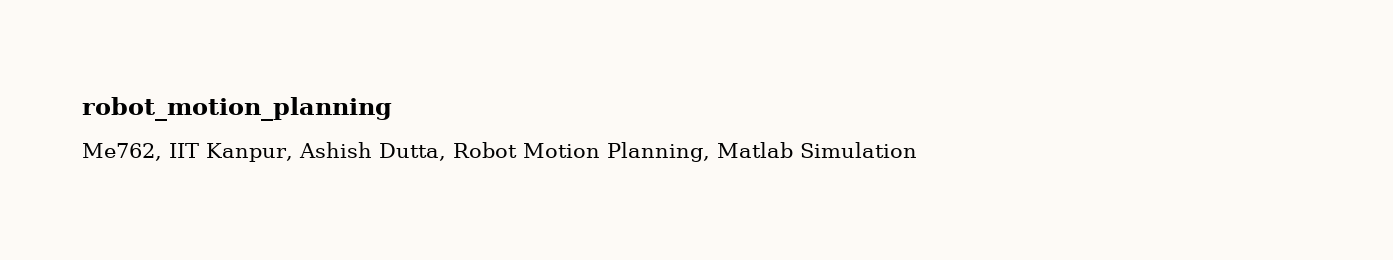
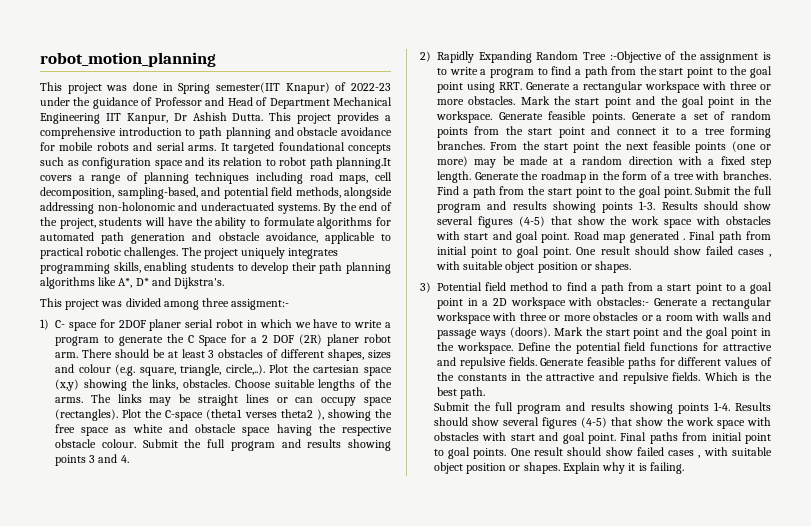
- Me762, IIT Kanpur, Ashish Dutta, Robot Motion Planning, Matlab Simulation
+ This project was done in Spring semester(IIT Knapur) of 2022-23 under the guidance of Professor and Head of Department Mechanical Engineering IIT Kanpur, Dr Ashish Dutta. This project provides a comprehensive introduction to path planning and obstacle avoidance for mobile robots and serial arms. It targeted foundational concepts such as configuration space and its relation to robot path planning.It covers a range of planning techniques including road maps, cell decomposition, sampling-based, and potential field methods, alongside addressing non-holonomic and underactuated systems. By the end of the project, students will have the ability to formulate algorithms for automated path generation and obstacle avoidance, applicable to practical robotic challenges. The project uniquely integrates programming skills, enabling students to develop their path planning algorithms like A*, D* and Dijkstra's.
+ This project was divided among three assigment:-
+ 1) C- space for 2DOF planer serial robot in which we have to write a program to generate the C Space for a 2 DOF (2R) planer robot arm. There should be at least 3 obstacles of different shapes, sizes and colour (e.g. square, triangle, circle,..). Plot the cartesian space (x,y) showing the links, obstacles. Choose suitable lengths of the arms. The links may be straight lines or can occupy space (rectangles). Plot the C-space (theta1 verses theta2 ), showing the free space as white and obstacle space having the respective obstacle colour. Submit the full program and results showing points 3 and 4.
+ 2) Rapidly Expanding Random Tree :-Objective of the assignment is to write a program to find a path from the start point to the goal point using RRT. Generate a rectangular workspace with three or more obstacles. Mark the start point and the goal point in the workspace. Generate feasible points. Generate a set of random points from the start point and connect it to a tree forming branches. From the start point the next feasible points (one or more) may be made at a random direction with a fixed step length. Generate the roadmap in the form of a tree with branches. Find a path from the start point to the goal point. Submit the full program and results showing points 1-3. Results should show several figures (4-5) that show the work space with obstacles with start and goal point. Road map generated . Final path from initial point to goal point. One result should show failed cases , with suitable object position or shapes.
+ 3) Potential field method to find a path from a start point to a goal point in a 2D workspace with obstacles:- Generate a rectangular workspace with three or more obstacles or a room with walls and passage ways (doors). Mark the start point and the goal point in the workspace. Define the potential field functions for attractive and repulsive fields. Generate feasible paths for different values of the constants in the attractive and repulsive fields. Which is the best path.
+ Submit the full program and results showing points 1-4. Results should show several figures (4-5) that show the work space with obstacles with start and goal point. Final paths from initial point to goal points. One result should show failed cases , with suitable object position or shapes. Explain why it is failing.

